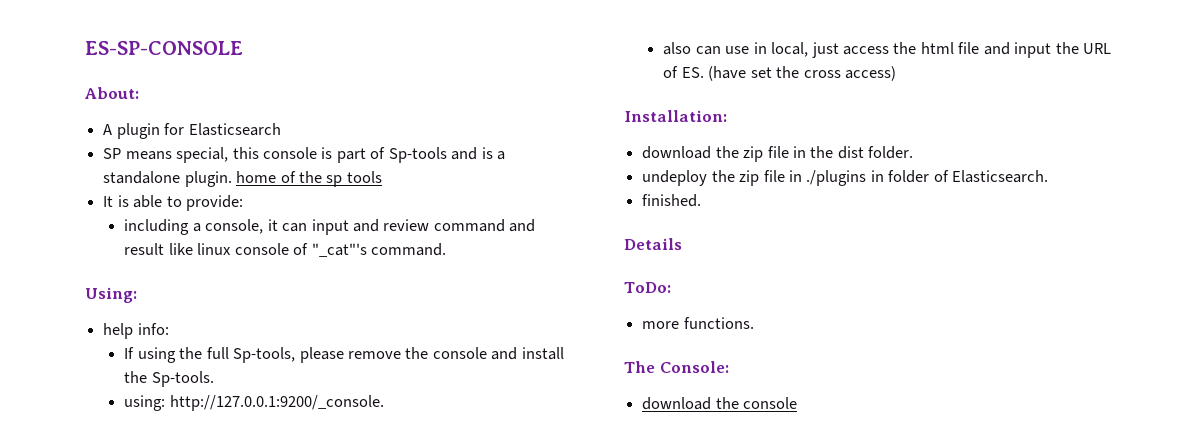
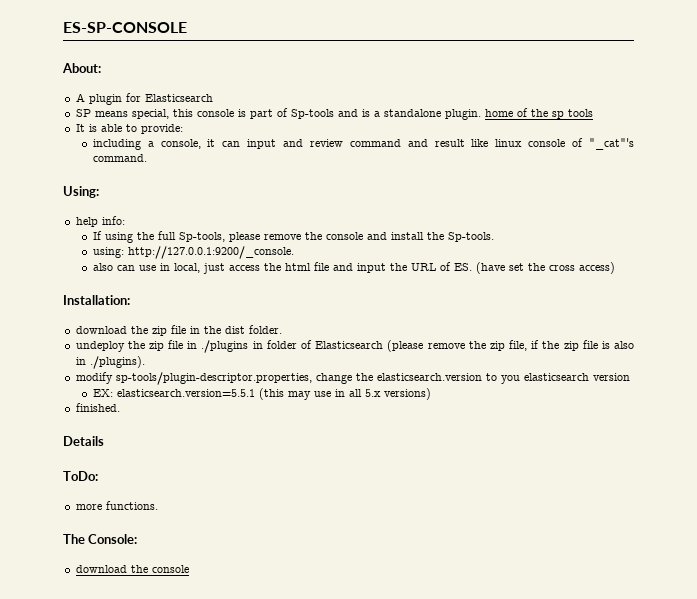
- undeploy the zip file in ./plugins in folder of Elasticsearch.
+ undeploy the zip file in ./plugins in folder of Elasticsearch (please remove the zip file, if the zip file is also in ./plugins).
+ modify sp-tools/plugin-descriptor.properties, change the elasticsearch.version to you elasticsearch version
+ EX: elasticsearch.version=5.5.1 (this may use in all 5.x versions)

